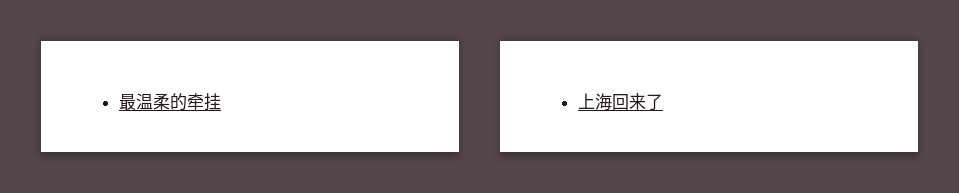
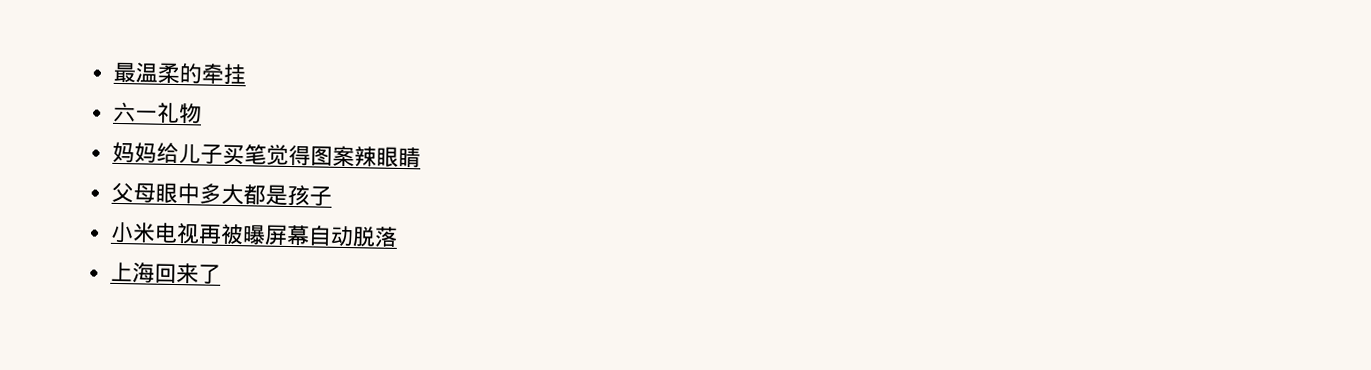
+ 六一礼物
+ 妈妈给儿子买笔觉得图案辣眼睛
+ 父母眼中多大都是孩子
+ 小米电视再被曝屏幕自动脱落

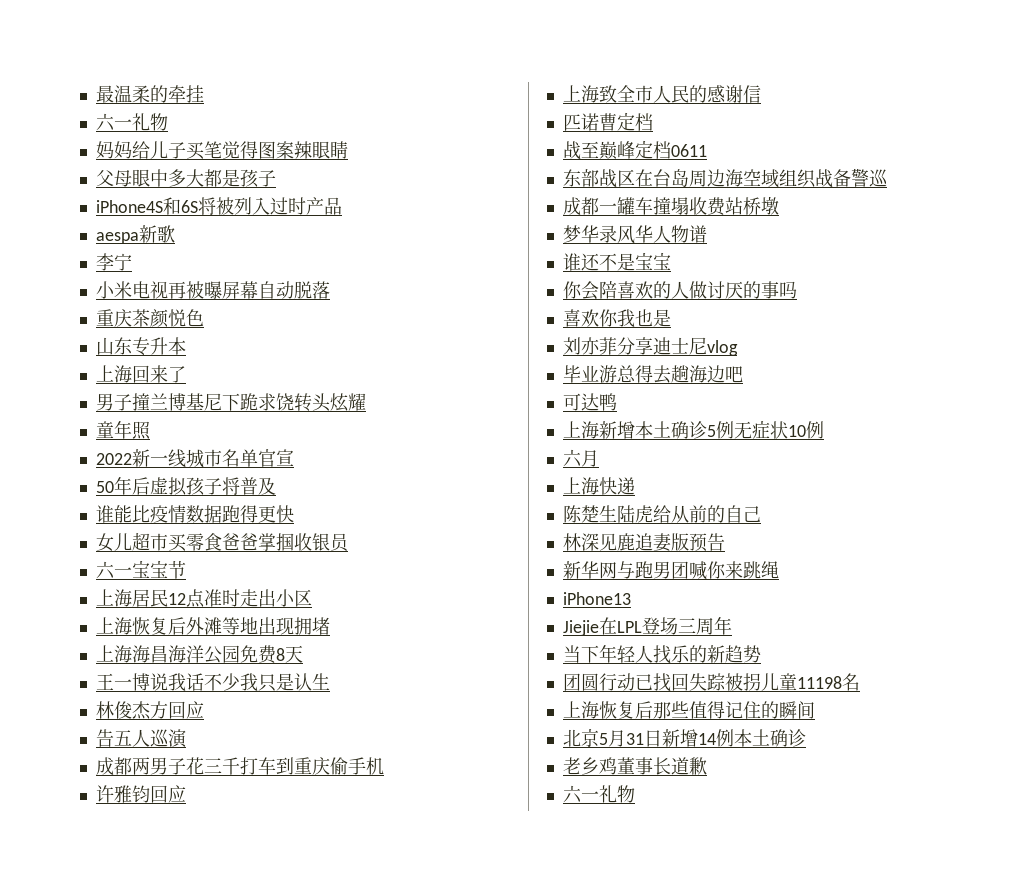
+ iPhone4S和6S将被列入过时产品
+ aespa新歌
+ 李宁
+ 重庆茶颜悦色
+ 山东专升本
  上海回来了
+ 男子撞兰博基尼下跪求饶转头炫耀
+ 童年照
+ 2022新一线城市名单官宣
+ 50年后虚拟孩子将普及
+ 谁能比疫情数据跑得更快
+ 女儿超市买零食爸爸掌掴收银员
+ 六一宝宝节
+ 上海居民12点准时走出小区
+ 上海恢复后外滩等地出现拥堵
+ 上海海昌海洋公园免费8天
+ 王一博说我话不少我只是认生
+ 林俊杰方回应
+ 告五人巡演
+ 成都两男子花三千打车到重庆偷手机
+ 许雅钧回应
+ 上海致全市人民的感谢信
+ 匹诺曹定档
+ 战至巅峰定档0611
+ 东部战区在台岛周边海空域组织战备警巡
+ 成都一罐车撞塌收费站桥墩
+ 梦华录风华人物谱
+ 谁还不是宝宝
+ 你会陪喜欢的人做讨厌的事吗
+ 喜欢你我也是
+ 刘亦菲分享迪士尼vlog
+ 毕业游总得去趟海边吧
+ 可达鸭
+ 上海新增本土确诊5例无症状10例
+ 六月
+ 上海快递
+ 陈楚生陆虎给从前的自己
+ 林深见鹿追妻版预告
+ 新华网与跑男团喊你来跳绳
+ iPhone13
+ Jiejie在LPL登场三周年
+ 当下年轻人找乐的新趋势
+ 团圆行动已找回失踪被拐儿童11198名
+ 上海恢复后那些值得记住的瞬间
+ 北京5月31日新增14例本土确诊
+ 老乡鸡董事长道歉
+ 六一礼物

